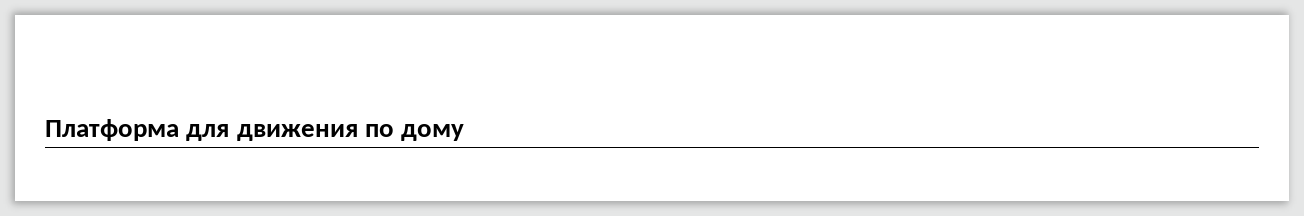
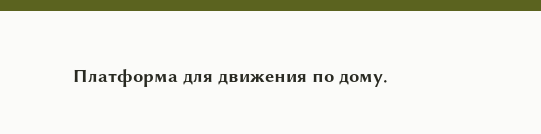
- Платформа для движения по дому
+ Платформа для движения по дому.

